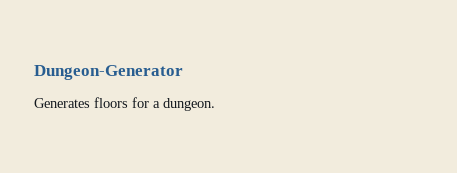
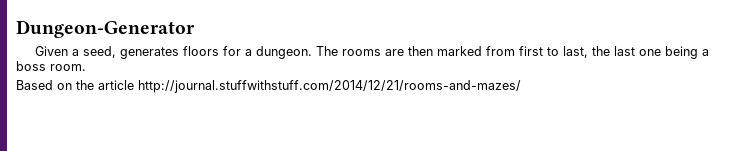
- Generates floors for a dungeon.
+ Given a seed, generates floors for a dungeon. The rooms are then marked from first to last, the last one being a boss room.
+ Based on the article http://journal.stuffwithstuff.com/2014/12/21/rooms-and-mazes/

